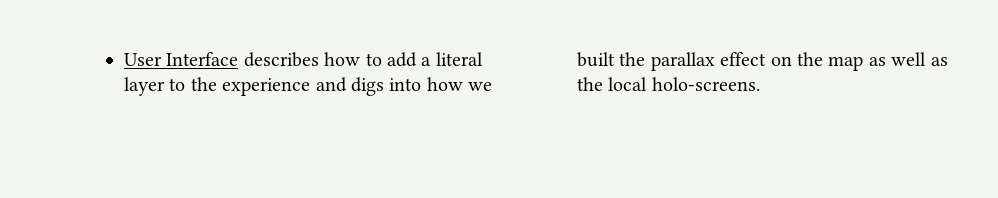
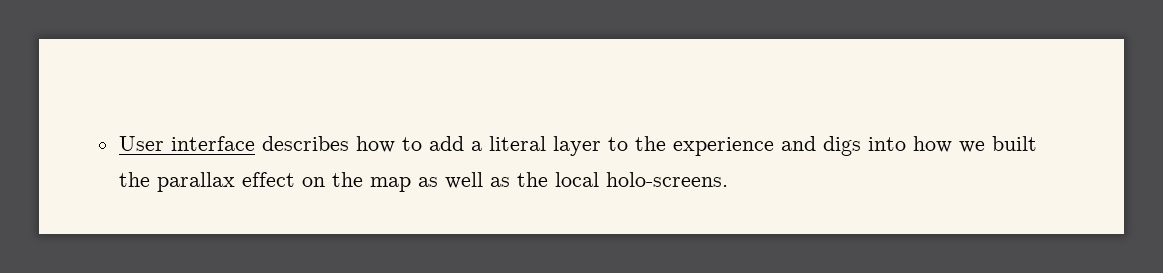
- User Interface describes how to add a literal layer to the experience and digs into how we built the parallax effect on the map as well as the local holo-screens.
+ User interface describes how to add a literal layer to the experience and digs into how we built the parallax effect on the map as well as the local holo-screens.

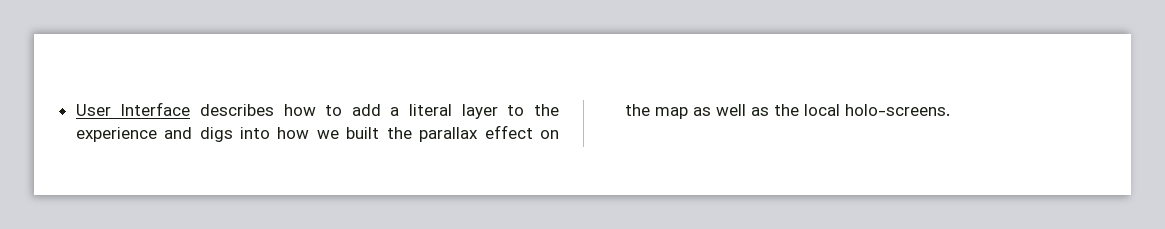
- User interface describes how to add a literal layer to the experience and digs into how we built the parallax effect on the map as well as the local holo-screens.
+ User Interface describes how to add a literal layer to the experience and digs into how we built the parallax effect on the map as well as the local holo-screens.

